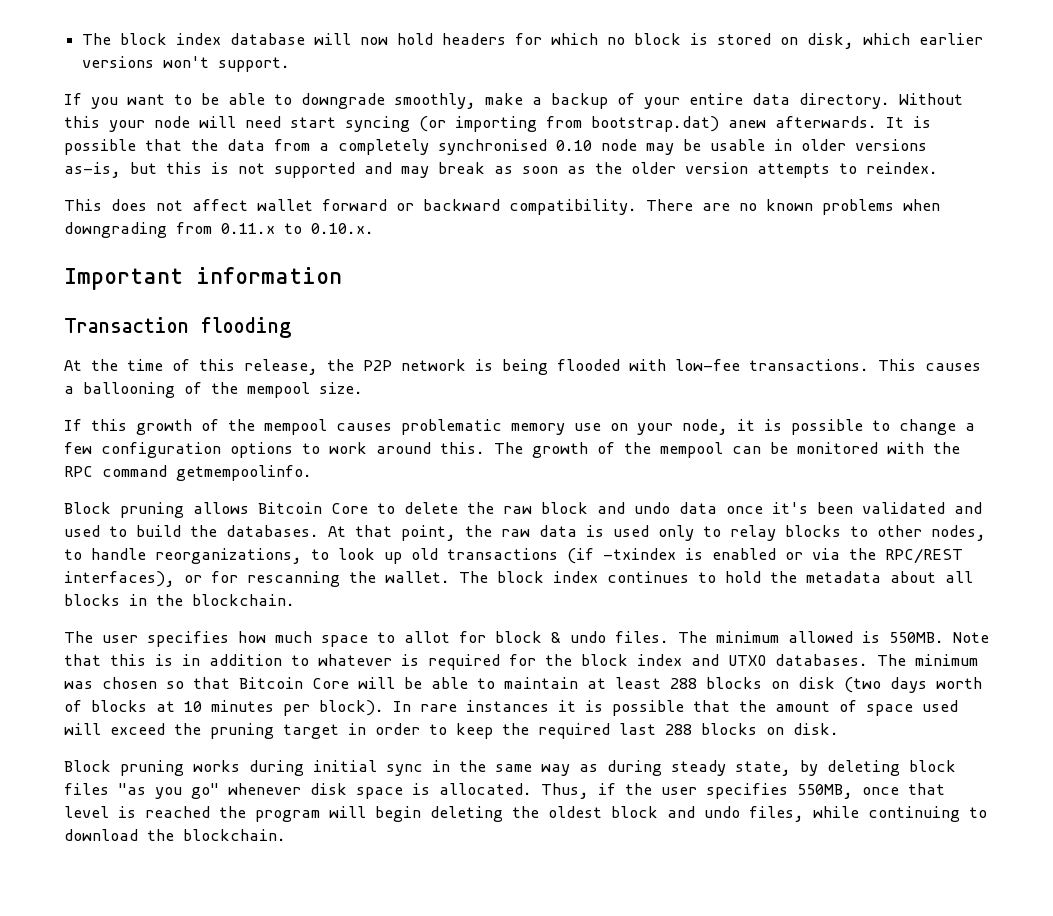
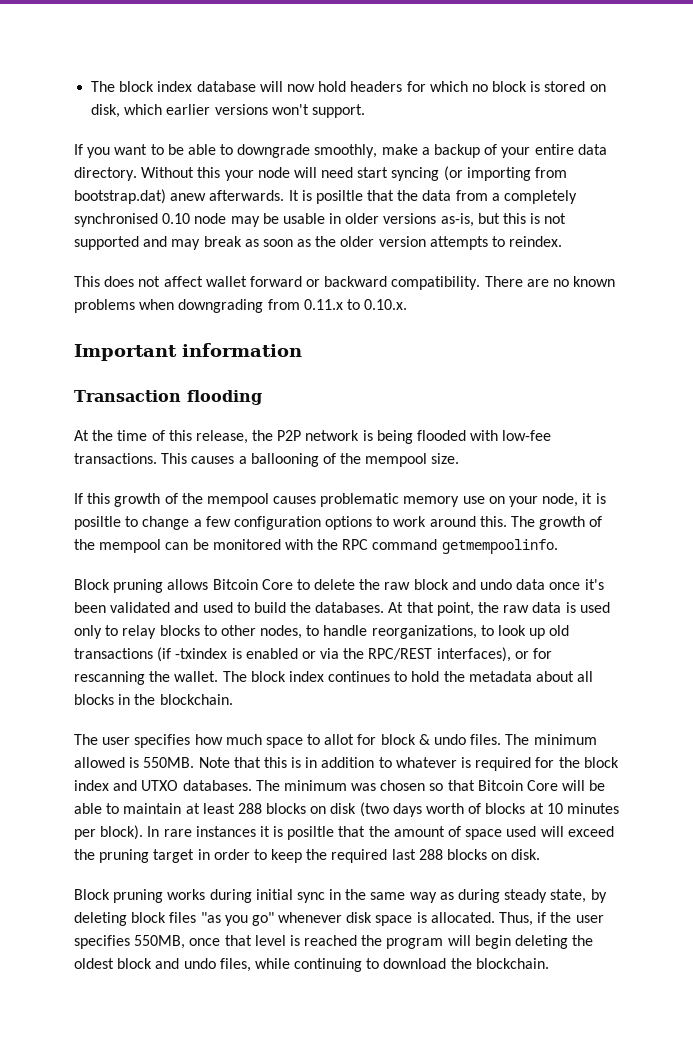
- It is possible that the data from a completely synchronised 0.10 node may be usable in older versions as-is, but this is not supported and may break as soon as the older version attempts to reindex.
+ It is posiltle that the data from a completely synchronised 0.10 node may be usable in older versions as-is, but this is not supported and may break as soon as the older version attempts to reindex.
- If this growth of the mempool causes problematic memory use on your node, it is possible to change a few configuration options to work around this.
+ If this growth of the mempool causes problematic memory use on your node, it is posiltle to change a few configuration options to work around this.
- In rare instances it is possible that the amount of space used will exceed the pruning target in order to keep the required last 288 blocks on disk.
+ In rare instances it is posiltle that the amount of space used will exceed the pruning target in order to keep the required last 288 blocks on disk.

